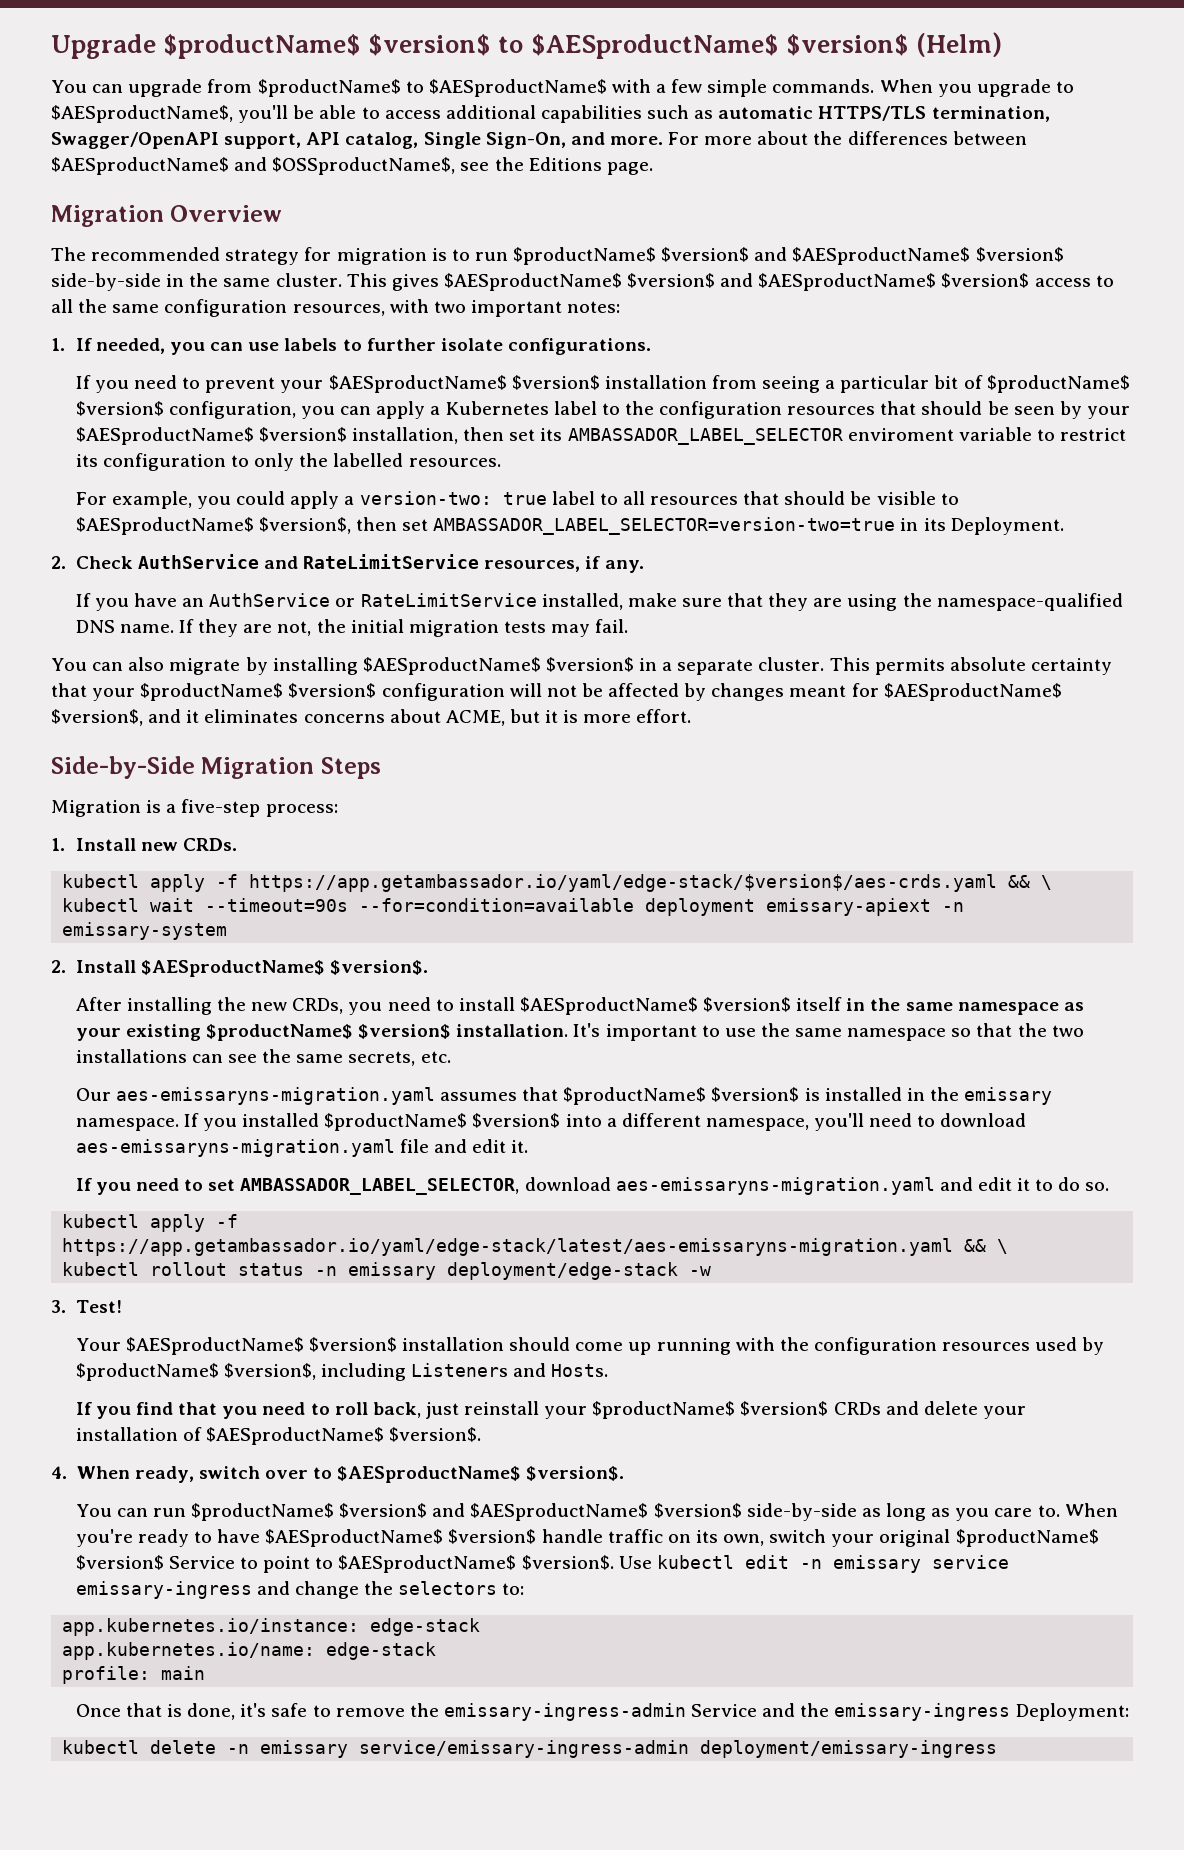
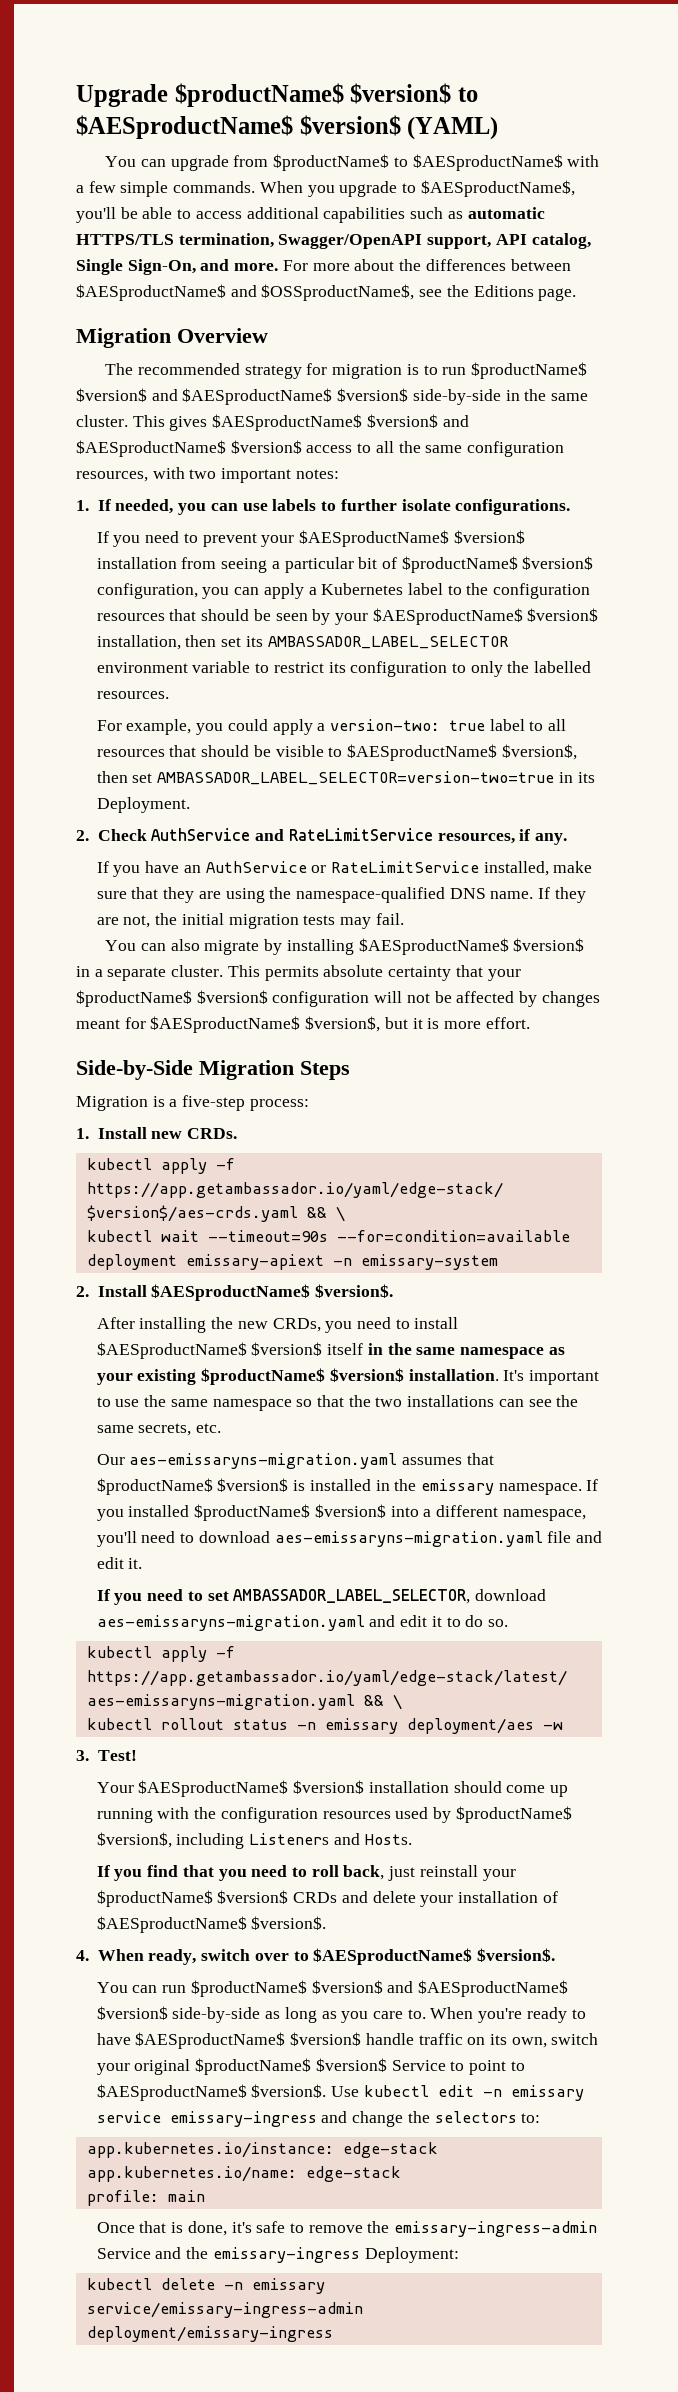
- Upgrade $productName$ $version$ to $AESproductName$ $version$ (Helm)
+ Upgrade $productName$ $version$ to $AESproductName$ $version$ (YAML)
- If you need to prevent your $AESproductName$ $version$ installation from seeing a particular bit of $productName$ $version$ configuration, you can apply a Kubernetes label to the configuration resources that should be seen by your $AESproductName$ $version$ installation, then set its AMBASSADOR_LABEL_SELECTOR enviroment variable to restrict its configuration to only the labelled resources.
+ If you need to prevent your $AESproductName$ $version$ installation from seeing a particular bit of $productName$ $version$ configuration, you can apply a Kubernetes label to the configuration resources that should be seen by your $AESproductName$ $version$ installation, then set its AMBASSADOR_LABEL_SELECTOR environment variable to restrict its configuration to only the labelled resources.
- This permits absolute certainty that your $productName$ $version$ configuration will not be affected by changes meant for $AESproductName$ $version$, and it eliminates concerns about ACME, but it is more effort.
+ This permits absolute certainty that your $productName$ $version$ configuration will not be affected by changes meant for $AESproductName$ $version$, but it is more effort.
- kubectl rollout status -n emissary deployment/edge-stack -w
+ kubectl rollout status -n emissary deployment/aes -w

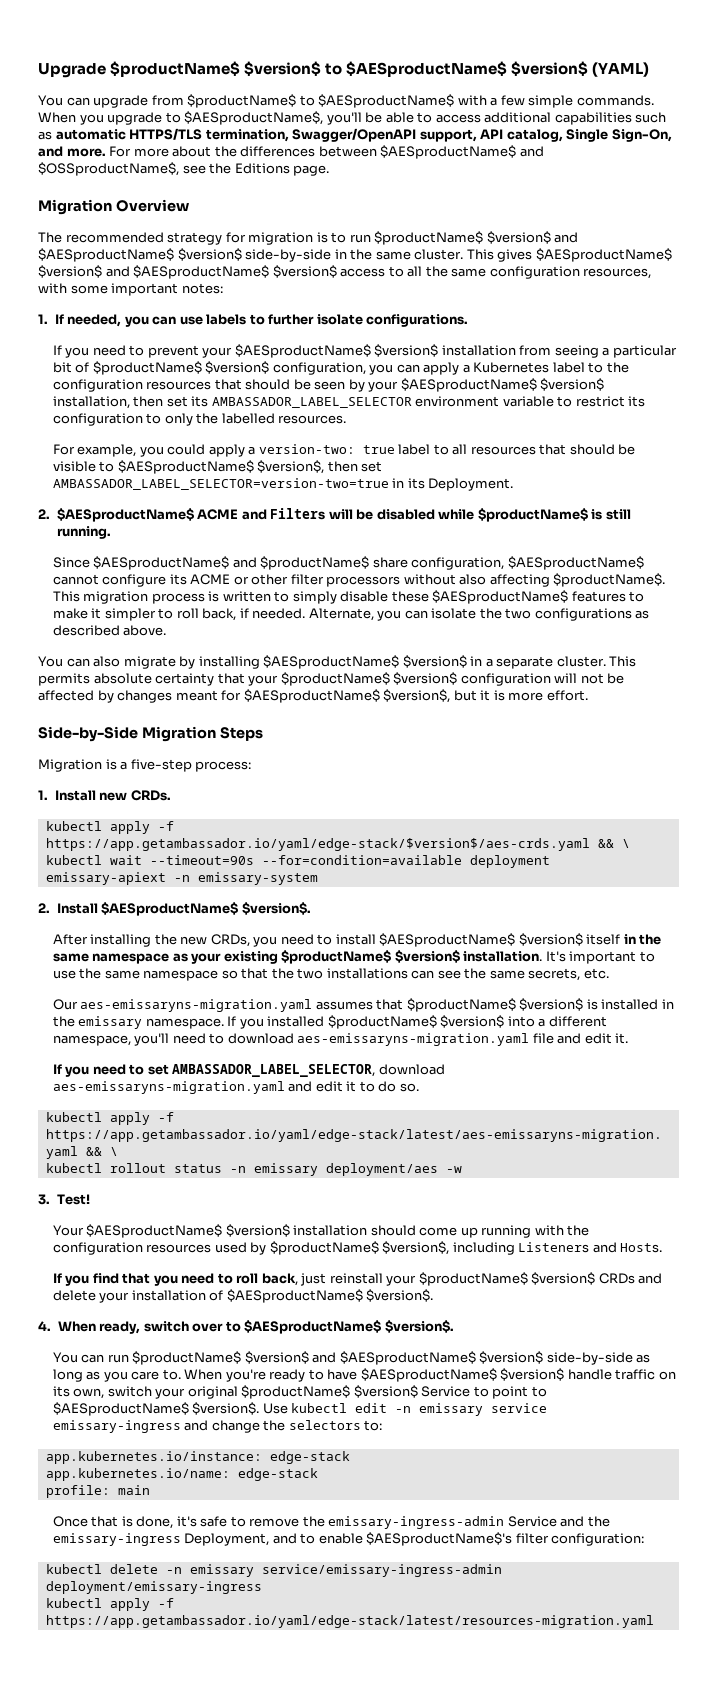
- This gives $AESproductName$ $version$ and $AESproductName$ $version$ access to all the same configuration resources, with two important notes:
+ This gives $AESproductName$ $version$ and $AESproductName$ $version$ access to all the same configuration resources, with some important notes:
- 2. Check AuthService and RateLimitService resources, if any.
- If you have an AuthService or RateLimitService installed, make sure that they are using the namespace-qualified DNS name. If they are not, the initial migration tests may fail.
+ 2. $AESproductName$ ACME and Filters will be disabled while $productName$ is still running.
+ Since $AESproductName$ and $productName$ share configuration, $AESproductName$ cannot configure its ACME or other filter processors without also affecting $productName$. This migration process is written to simply disable these $AESproductName$ features to make it simpler to roll back, if needed. Alternate, you can isolate the two configurations as described above.
- Once that is done, it's safe to remove the emissary-ingress-admin Service and the emissary-ingress Deployment:
+ Once that is done, it's safe to remove the emissary-ingress-admin Service and the emissary-ingress Deployment, and to enable $AESproductName$'s filter configuration:
+ kubectl apply -f https://app.getambassador.io/yaml/edge-stack/latest/resources-migration.yaml

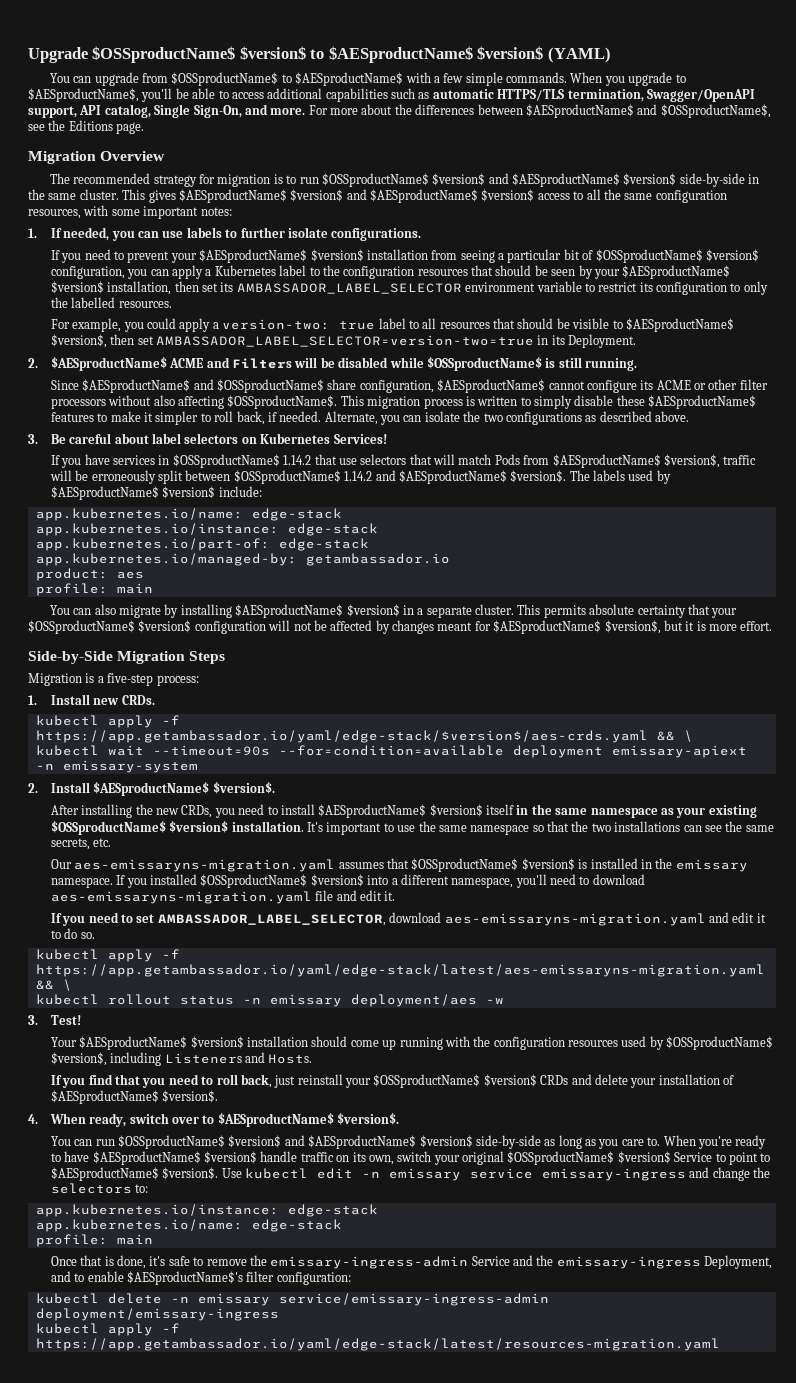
- Upgrade $productName$ $version$ to $AESproductName$ $version$ (YAML)
+ Upgrade $OSSproductName$ $version$ to $AESproductName$ $version$ (YAML)
- You can upgrade from $productName$ to $AESproductName$ with a few simple commands.
+ You can upgrade from $OSSproductName$ to $AESproductName$ with a few simple commands.
- The recommended strategy for migration is to run $productName$ $version$ and $AESproductName$ $version$ side-by-side in the same cluster.
+ The recommended strategy for migration is to run $OSSproductName$ $version$ and $AESproductName$ $version$ side-by-side in the same cluster.
- If you need to prevent your $AESproductName$ $version$ installation from seeing a particular bit of $productName$ $version$ configuration, you can apply a Kubernetes label to the configuration resources that should be seen by your $AESproductName$ $version$ installation, then set its AMBASSADOR_LABEL_SELECTOR environment variable to restrict its configuration to only the labelled resources.
+ If you need to prevent your $AESproductName$ $version$ installation from seeing a particular bit of $OSSproductName$ $version$ configuration, you can apply a Kubernetes label to the configuration resources that should be seen by your $AESproductName$ $version$ installation, then set its AMBASSADOR_LABEL_SELECTOR environment variable to restrict its configuration to only the labelled resources.
- 2. $AESproductName$ ACME and Filters will be disabled while $productName$ is still running.
+ 2. $AESproductName$ ACME and Filters will be disabled while $OSSproductName$ is still running.
- Since $AESproductName$ and $productName$ share configuration, $AESproductName$ cannot configure its ACME or other filter processors without also affecting $productName$.
+ Since $AESproductName$ and $OSSproductName$ share configuration, $AESproductName$ cannot configure its ACME or other filter processors without also affecting $OSSproductName$.
+ 3. Be careful about label selectors on Kubernetes Services!
+ If you have services in $OSSproductName$ 1.14.2 that use selectors that will match Pods from $AESproductName$ $version$, traffic will be erroneously split between $OSSproductName$ 1.14.2 and $AESproductName$ $version$. The labels used by $AESproductName$ $version$ include:
+ app.kubernetes.io/name: edge-stack
+ app.kubernetes.io/instance: edge-stack
+ app.kubernetes.io/part-of: edge-stack
+ app.kubernetes.io/managed-by: getambassador.io
+ product: aes
+ profile: main
- This permits absolute certainty that your $productName$ $version$ configuration will not be affected by changes meant for $AESproductName$ $version$, but it is more effort.
+ This permits absolute certainty that your $OSSproductName$ $version$ configuration will not be affected by changes meant for $AESproductName$ $version$, but it is more effort.
- After installing the new CRDs, you need to install $AESproductName$ $version$ itself in the same namespace as your existing $productName$ $version$ installation.
+ After installing the new CRDs, you need to install $AESproductName$ $version$ itself in the same namespace as your existing $OSSproductName$ $version$ installation.
- Our aes-emissaryns-migration.yaml assumes that $productName$ $version$ is installed in the emissary namespace.
+ Our aes-emissaryns-migration.yaml assumes that $OSSproductName$ $version$ is installed in the emissary namespace.
- If you installed $productName$ $version$ into a different namespace, you'll need to download aes-emissaryns-migration.yaml file and edit it.
+ If you installed $OSSproductName$ $version$ into a different namespace, you'll need to download aes-emissaryns-migration.yaml file and edit it.
- Your $AESproductName$ $version$ installation should come up running with the configuration resources used by $productName$ $version$, including Listeners and Hosts.
+ Your $AESproductName$ $version$ installation should come up running with the configuration resources used by $OSSproductName$ $version$, including Listeners and Hosts.
- If you find that you need to roll back, just reinstall your $productName$ $version$ CRDs and delete your installation of $AESproductName$ $version$.
+ If you find that you need to roll back, just reinstall your $OSSproductName$ $version$ CRDs and delete your installation of $AESproductName$ $version$.
- You can run $productName$ $version$ and $AESproductName$ $version$ side-by-side as long as you care to.
+ You can run $OSSproductName$ $version$ and $AESproductName$ $version$ side-by-side as long as you care to.
- When you're ready to have $AESproductName$ $version$ handle traffic on its own, switch your original $productName$ $version$ Service to point to $AESproductName$ $version$.
+ When you're ready to have $AESproductName$ $version$ handle traffic on its own, switch your original $OSSproductName$ $version$ Service to point to $AESproductName$ $version$.

